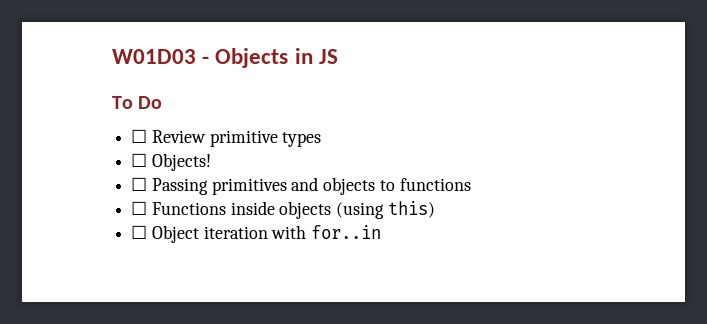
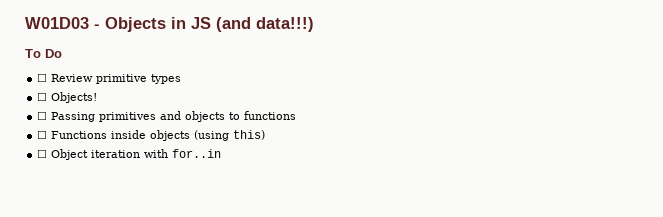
- W01D03 - Objects in JS
+ W01D03 - Objects in JS (and data!!!)

